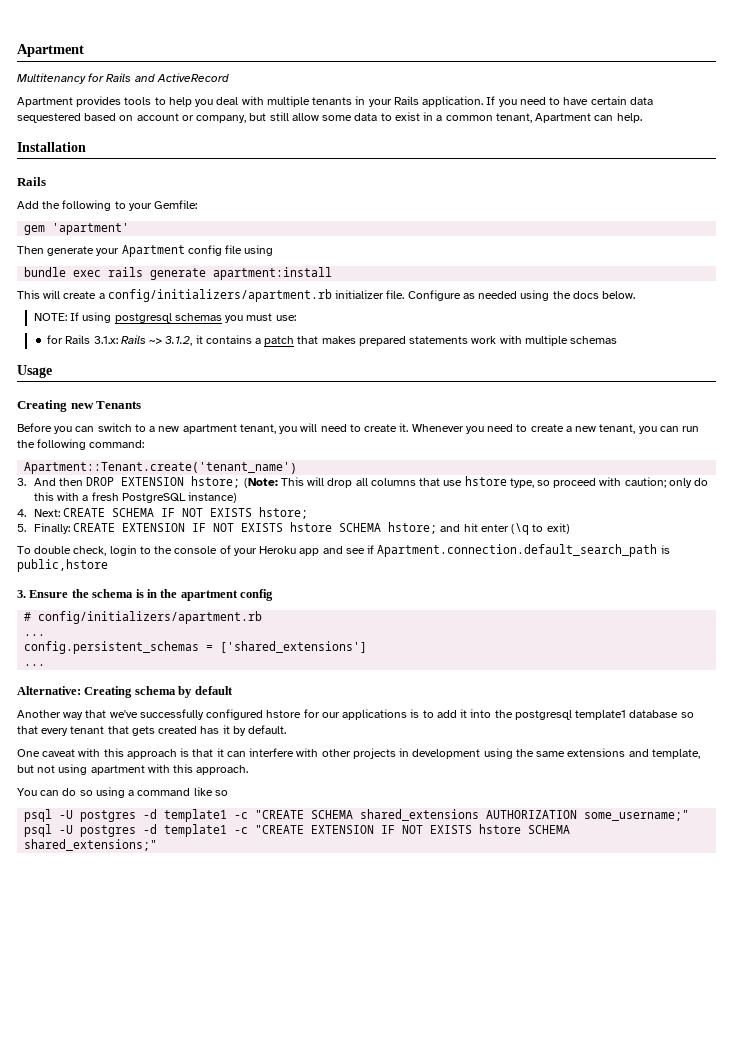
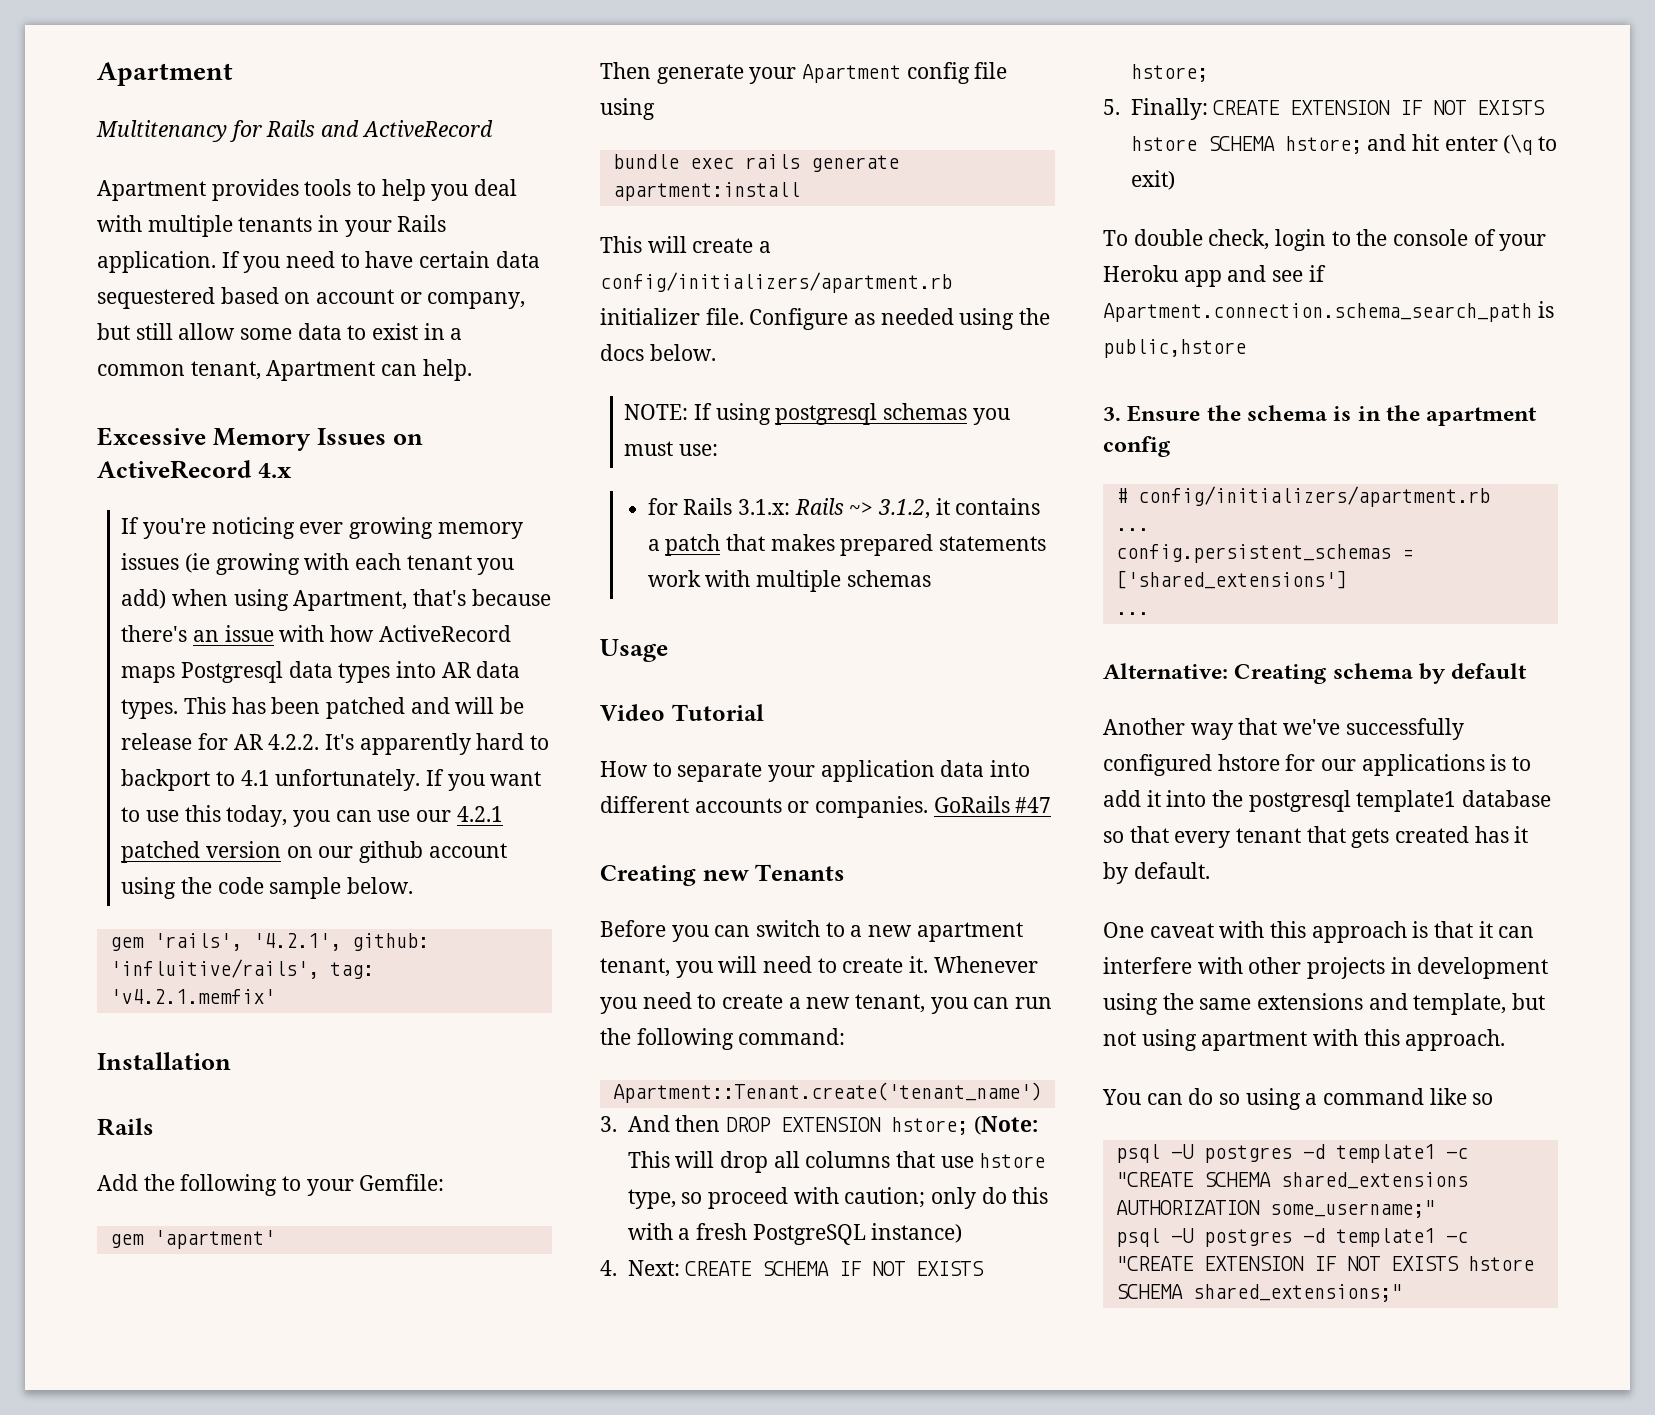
+ Excessive Memory Issues on ActiveRecord 4.x
+ If you're noticing ever growing memory issues (ie growing with each tenant you add) when using Apartment, that's because there's an issue with how ActiveRecord maps Postgresql data types into AR data types. This has been patched and will be release for AR 4.2.2. It's apparently hard to backport to 4.1 unfortunately. If you want to use this today, you can use our 4.2.1 patched version on our github account using the code sample below.
+ gem 'rails', '4.2.1', github: 'influitive/rails', tag: 'v4.2.1.memfix'
+ Video Tutorial
+ How to separate your application data into different accounts or companies. GoRails #47
- To double check, login to the console of your Heroku app and see if Apartment.connection.default_search_path is public,hstore
+ To double check, login to the console of your Heroku app and see if Apartment.connection.schema_search_path is public,hstore

